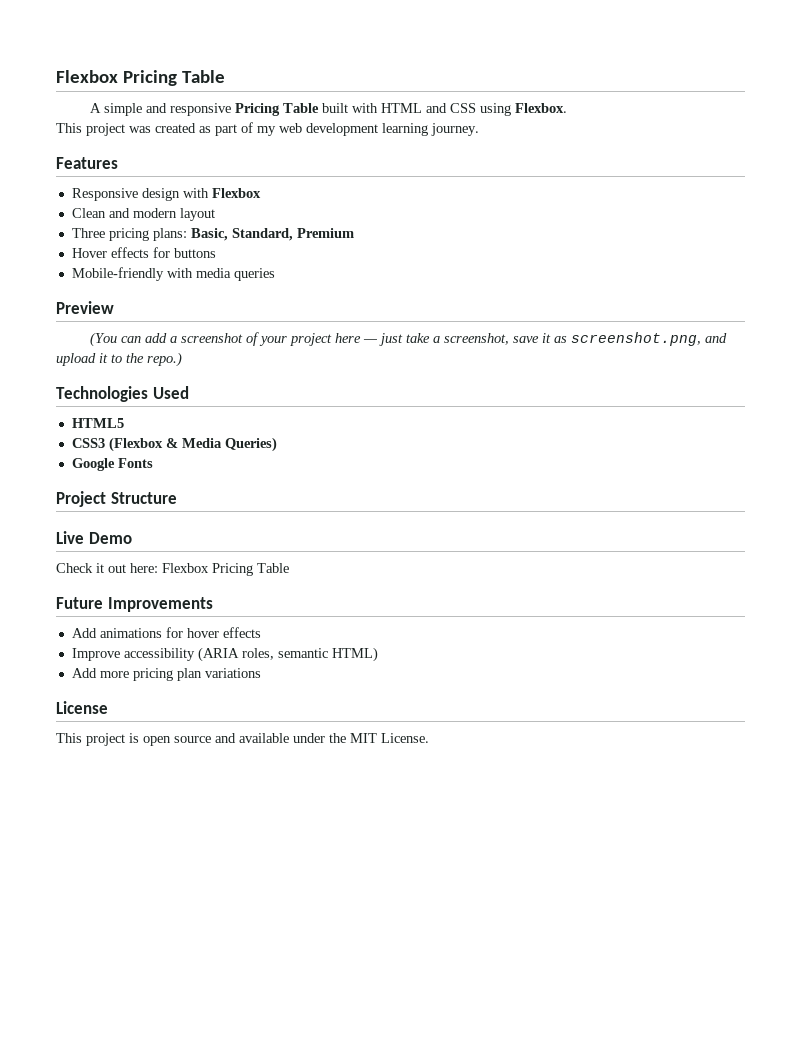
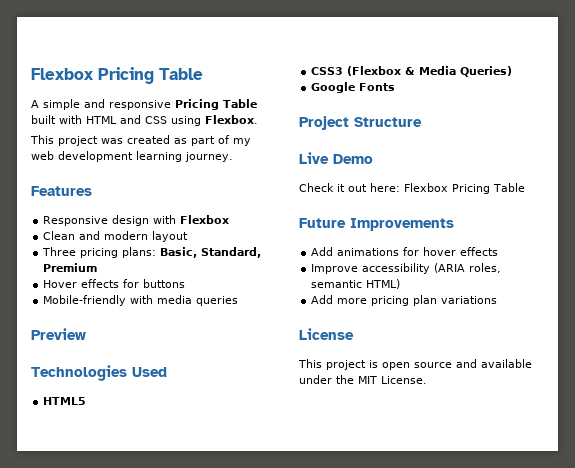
- (You can add a screenshot of your project here — just take a screenshot, save it as screenshot.png, and upload it to the repo.)

